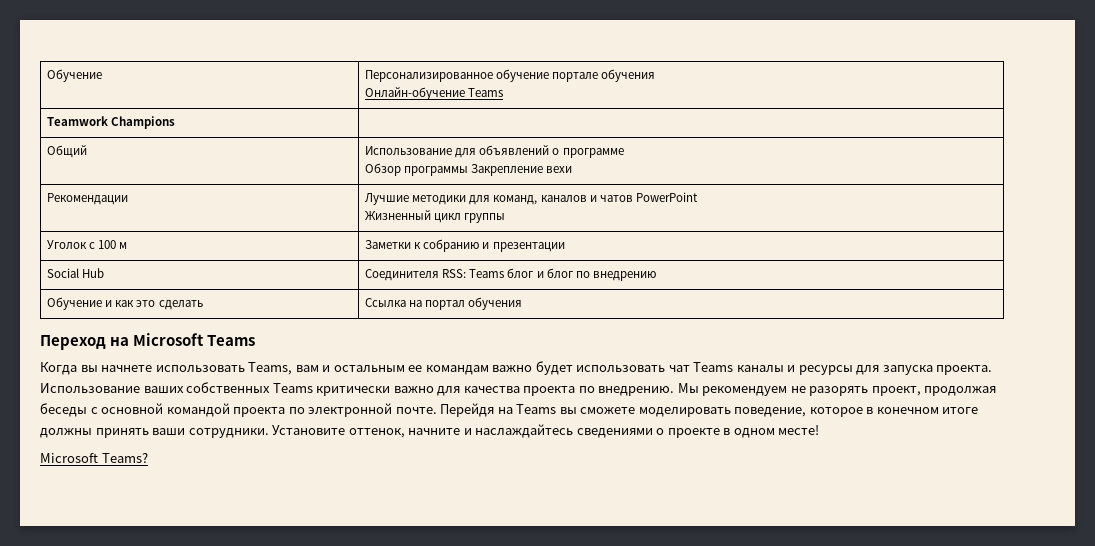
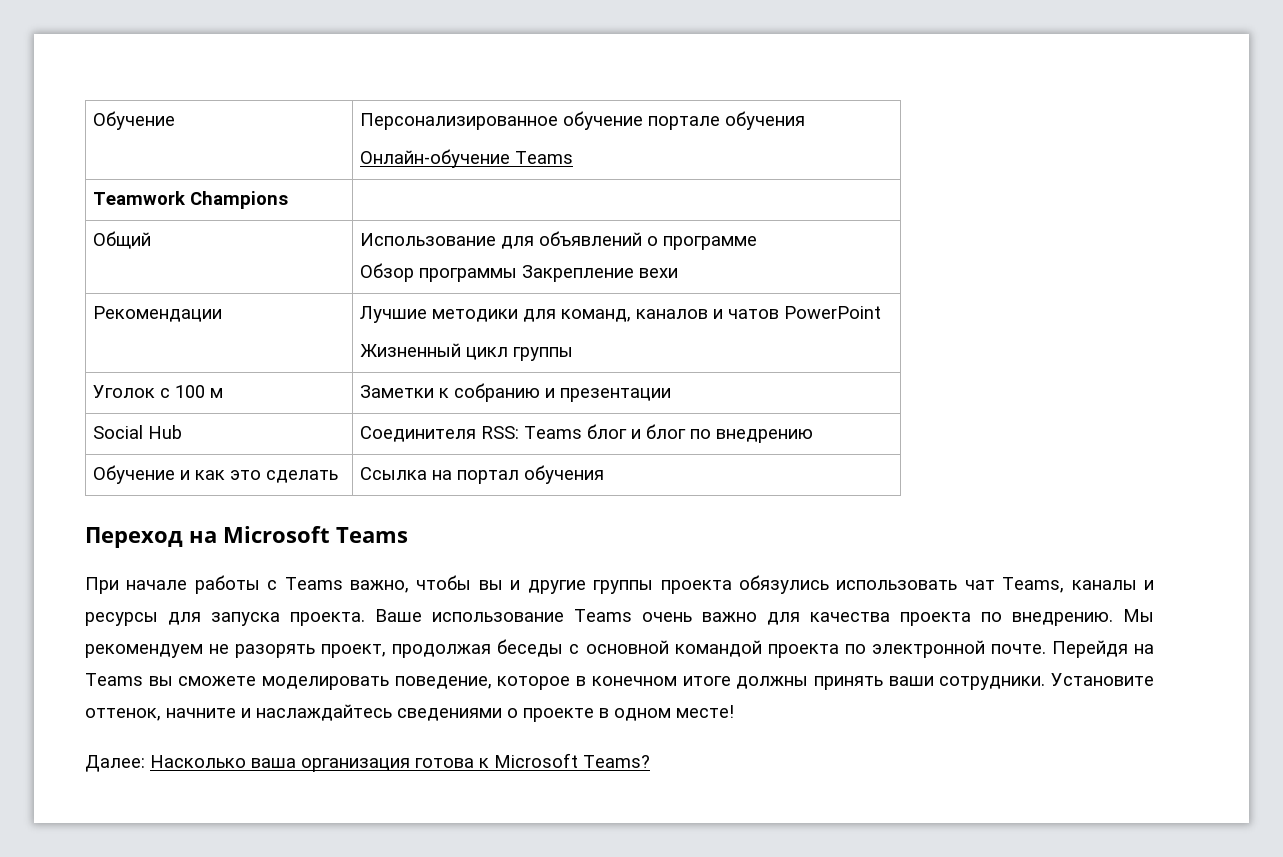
- Когда вы начнете использовать Teams, вам и остальным ее командам важно будет использовать чат Teams каналы и ресурсы для запуска проекта.
+ При начале работы с Teams важно, чтобы вы и другие группы проекта обязулись использовать чат Teams, каналы и ресурсы для запуска проекта.
- Использование ваших собственных Teams критически важно для качества проекта по внедрению.
+ Ваше использование Teams очень важно для качества проекта по внедрению.
- Microsoft Teams?
+ Далее: Насколько ваша организация готова к Microsoft Teams?

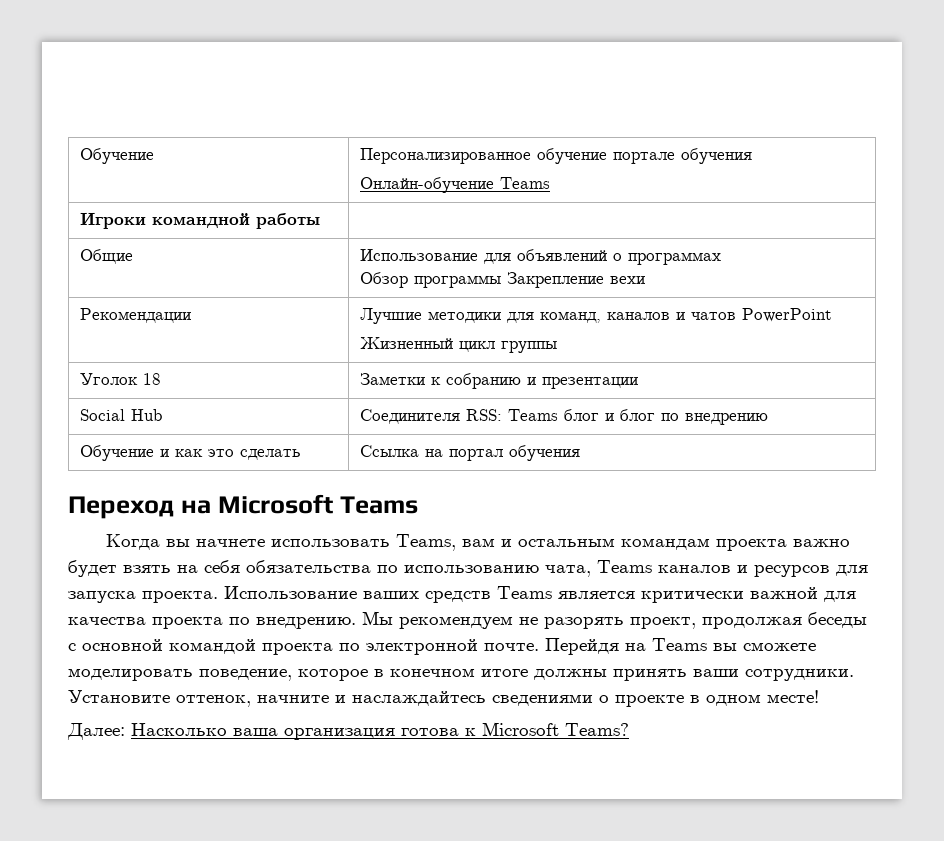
- Teamwork Champions |
- Общий | Использование для объявлений о программе
+ Игроки командной работы |
+ Общие | Использование для объявлений о программах
- Уголок с 100 м | Заметки к собранию и презентации
+ Уголок 18 | Заметки к собранию и презентации
- При начале работы с Teams важно, чтобы вы и другие группы проекта обязулись использовать чат Teams, каналы и ресурсы для запуска проекта. Ваше использование Teams очень важно для качества проекта по внедрению.
+ Когда вы начнете использовать Teams, вам и остальным командам проекта важно будет взять на себя обязательства по использованию чата, Teams каналов и ресурсов для запуска проекта. Использование ваших средств Teams является критически важной для качества проекта по внедрению.

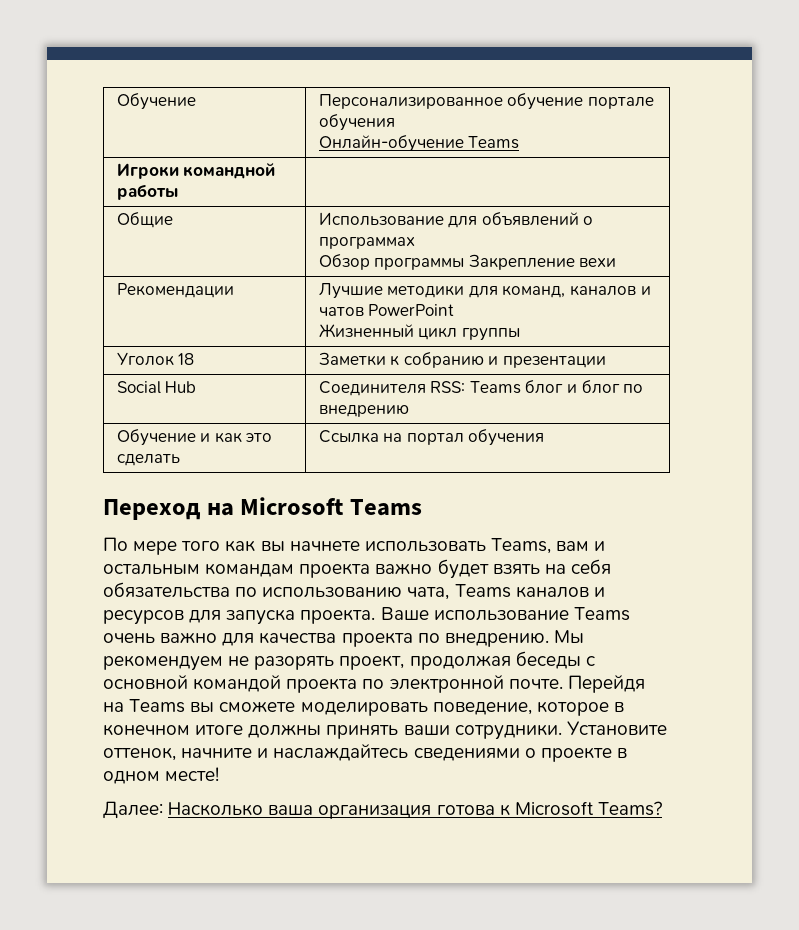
- Когда вы начнете использовать Teams, вам и остальным командам проекта важно будет взять на себя обязательства по использованию чата, Teams каналов и ресурсов для запуска проекта.
+ По мере того как вы начнете использовать Teams, вам и остальным командам проекта важно будет взять на себя обязательства по использованию чата, Teams каналов и ресурсов для запуска проекта.
- Использование ваших средств Teams является критически важной для качества проекта по внедрению.
+ Ваше использование Teams очень важно для качества проекта по внедрению.

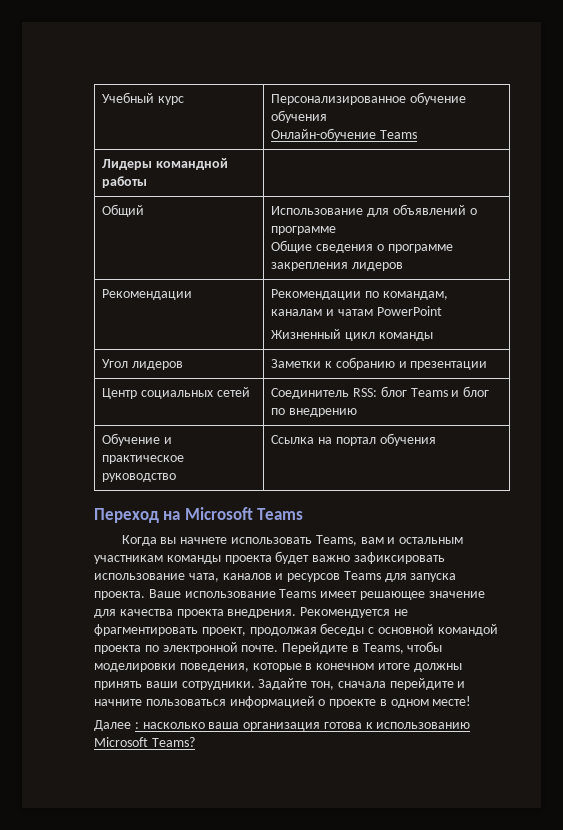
- Обучение | Персонализированное обучение портале обучения
+ Учебный курс | Персонализированное обучение обучения
- Игроки командной работы |
+ Лидеры командной работы |
- Общие | Использование для объявлений о программах
- Обзор программы Закрепление вехи
- Рекомендации | Лучшие методики для команд, каналов и чатов PowerPoint
- Жизненный цикл группы
- Уголок 18 | Заметки к собранию и презентации
+ Общий | Использование для объявлений о программе
+ Общие сведения о программе закрепления лидеров
+ Рекомендации | Рекомендации по командам, каналам и чатам PowerPoint
+ Жизненный цикл команды
+ Угол лидеров | Заметки к собранию и презентации
- Social Hub | Соединителя RSS: Teams блог и блог по внедрению
+ Центр социальных сетей | Соединитель RSS: блог Teams и блог по внедрению
- Обучение и как это сделать | Ссылка на портал обучения
+ Обучение и практическое руководство | Ссылка на портал обучения
- По мере того как вы начнете использовать Teams, вам и остальным командам проекта важно будет взять на себя обязательства по использованию чата, Teams каналов и ресурсов для запуска проекта.
+ Когда вы начнете использовать Teams, вам и остальным участникам команды проекта будет важно зафиксировать использование чата, каналов и ресурсов Teams для запуска проекта.
- Ваше использование Teams очень важно для качества проекта по внедрению. Мы рекомендуем не разорять проект, продолжая беседы с основной командой проекта по электронной почте.
+ Ваше использование Teams имеет решающее значение для качества проекта внедрения. Рекомендуется не фрагментировать проект, продолжая беседы с основной командой проекта по электронной почте.
- Перейдя на Teams вы сможете моделировать поведение, которое в конечном итоге должны принять ваши сотрудники.
+ Перейдите в Teams, чтобы моделировки поведения, которые в конечном итоге должны принять ваши сотрудники.
- Установите оттенок, начните и наслаждайтесь сведениями о проекте в одном месте!
+ Задайте тон, сначала перейдите и начните пользоваться информацией о проекте в одном месте!
- Далее: Насколько ваша организация готова к Microsoft Teams?
+ Далее : насколько ваша организация готова к использованию Microsoft Teams?

